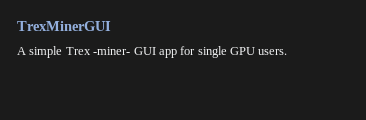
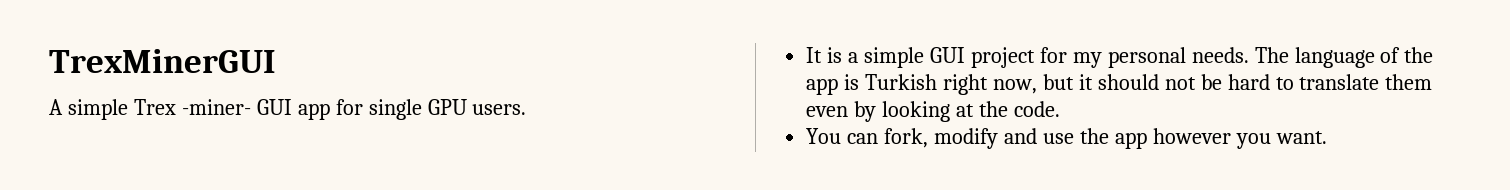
+ It is a simple GUI project for my personal needs. The language of the app is Turkish right now, but it should not be hard to translate them even by looking at the code.
+ You can fork, modify and use the app however you want.

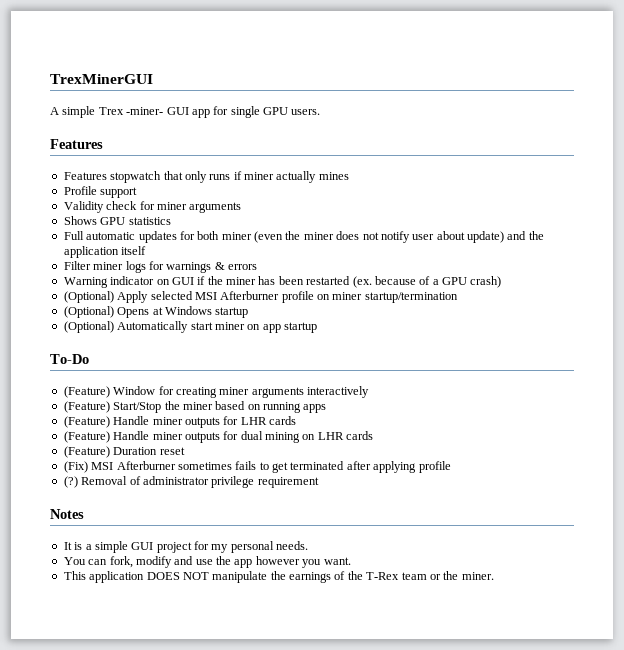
  A simple Trex -miner- GUI app for single GPU users.
+ Features
+ Features stopwatch that only runs if miner actually mines
+ Profile support
+ Validity check for miner arguments
+ Shows GPU statistics
+ Full automatic updates for both miner (even the miner does not notify user about update) and the application itself
+ Filter miner logs for warnings & errors
+ Warning indicator on GUI if the miner has been restarted (ex. because of a GPU crash)
+ (Optional) Apply selected MSI Afterburner profile on miner startup/termination
+ (Optional) Opens at Windows startup
+ (Optional) Automatically start miner on app startup
+ To-Do
+ (Feature) Window for creating miner arguments interactively
+ (Feature) Start/Stop the miner based on running apps
+ (Feature) Handle miner outputs for LHR cards
+ (Feature) Handle miner outputs for dual mining on LHR cards
+ (Feature) Duration reset
+ (Fix) MSI Afterburner sometimes fails to get terminated after applying profile
+ (?) Removal of administrator privilege requirement
+ Notes
- The language of the app is Turkish right now, but it should not be hard to translate them even by looking at the code.
+ This application DOES NOT manipulate the earnings of the T-Rex team or the miner.

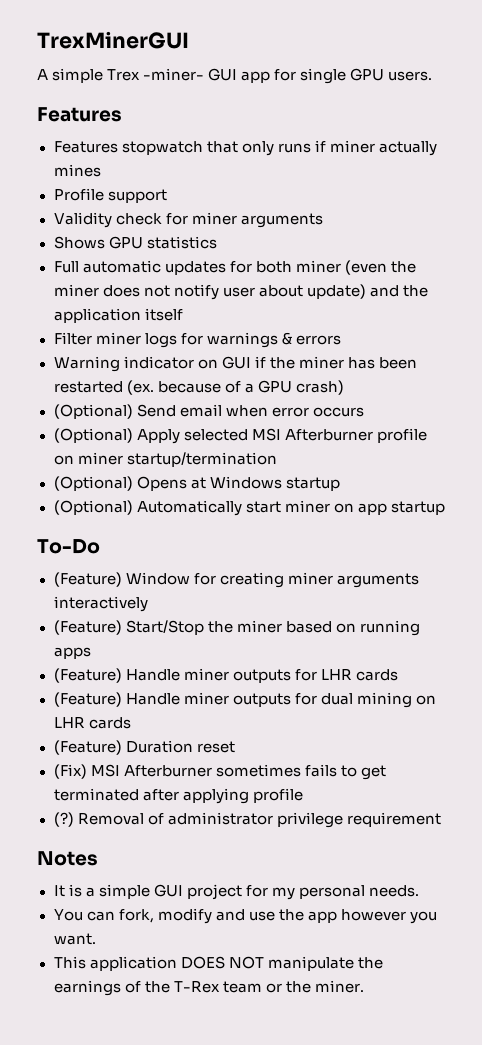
+ (Optional) Send email when error occurs

